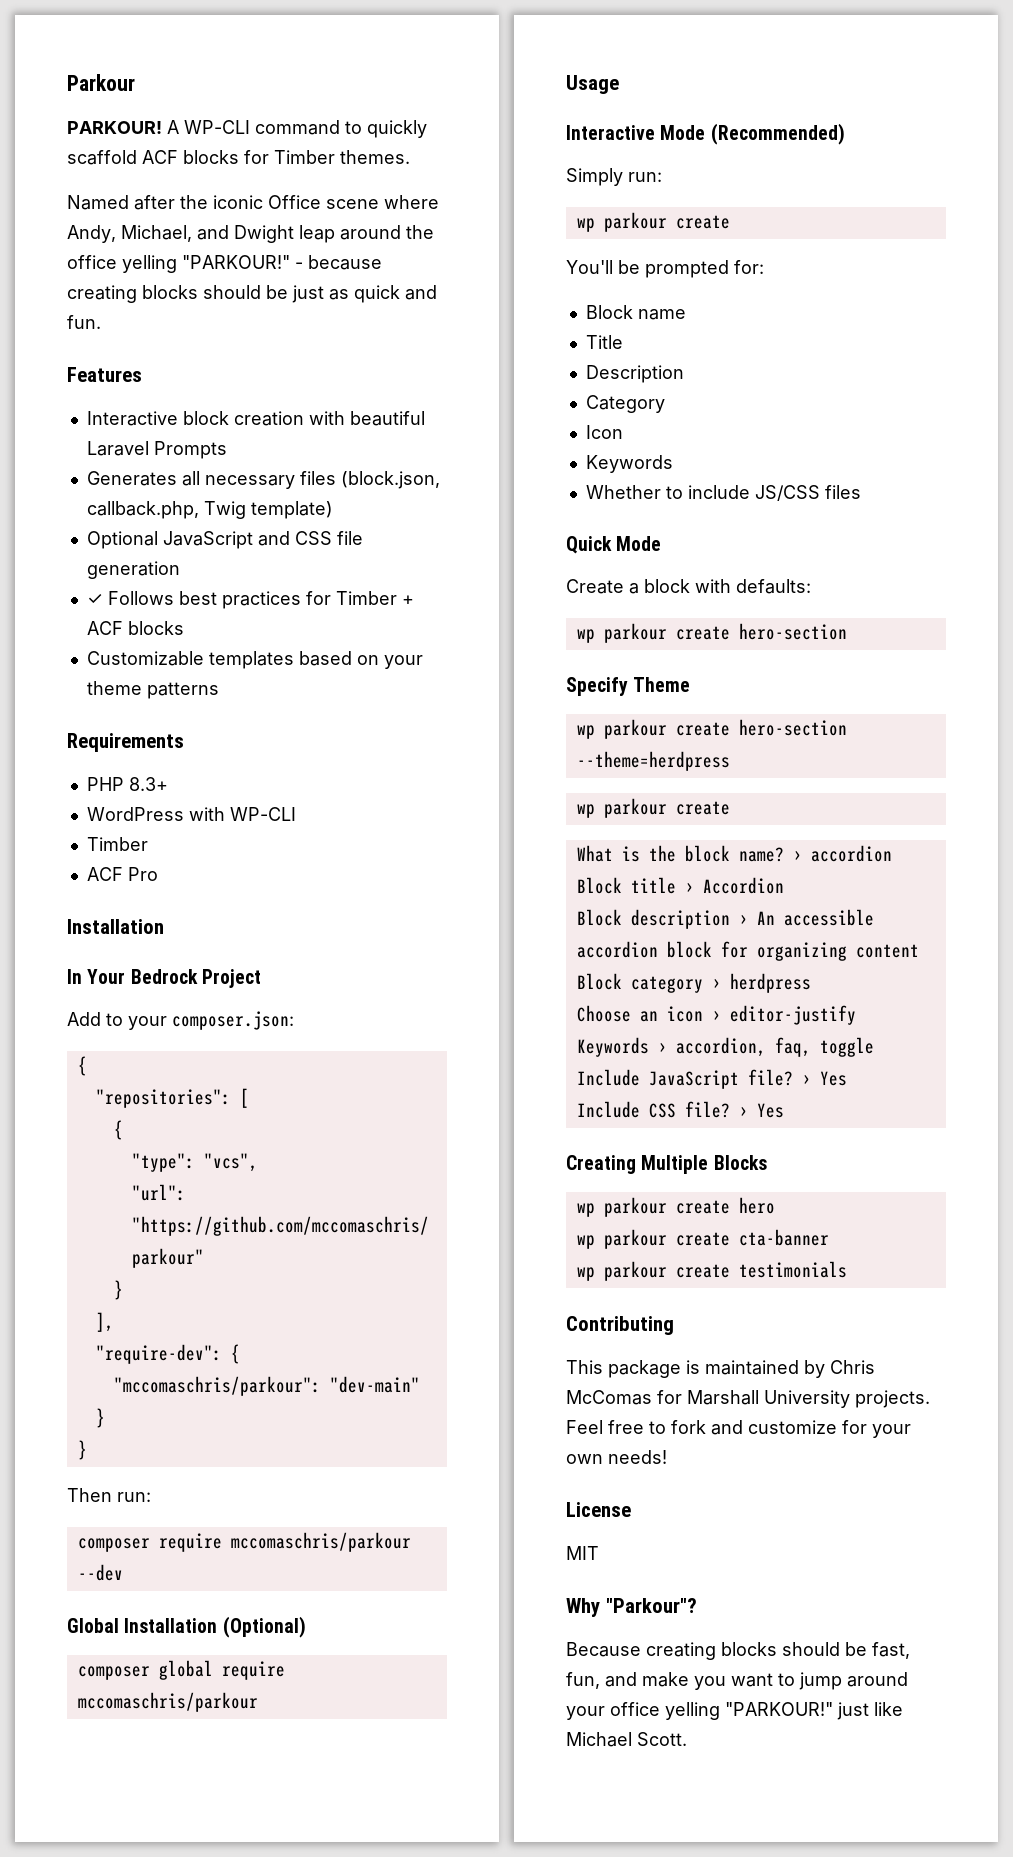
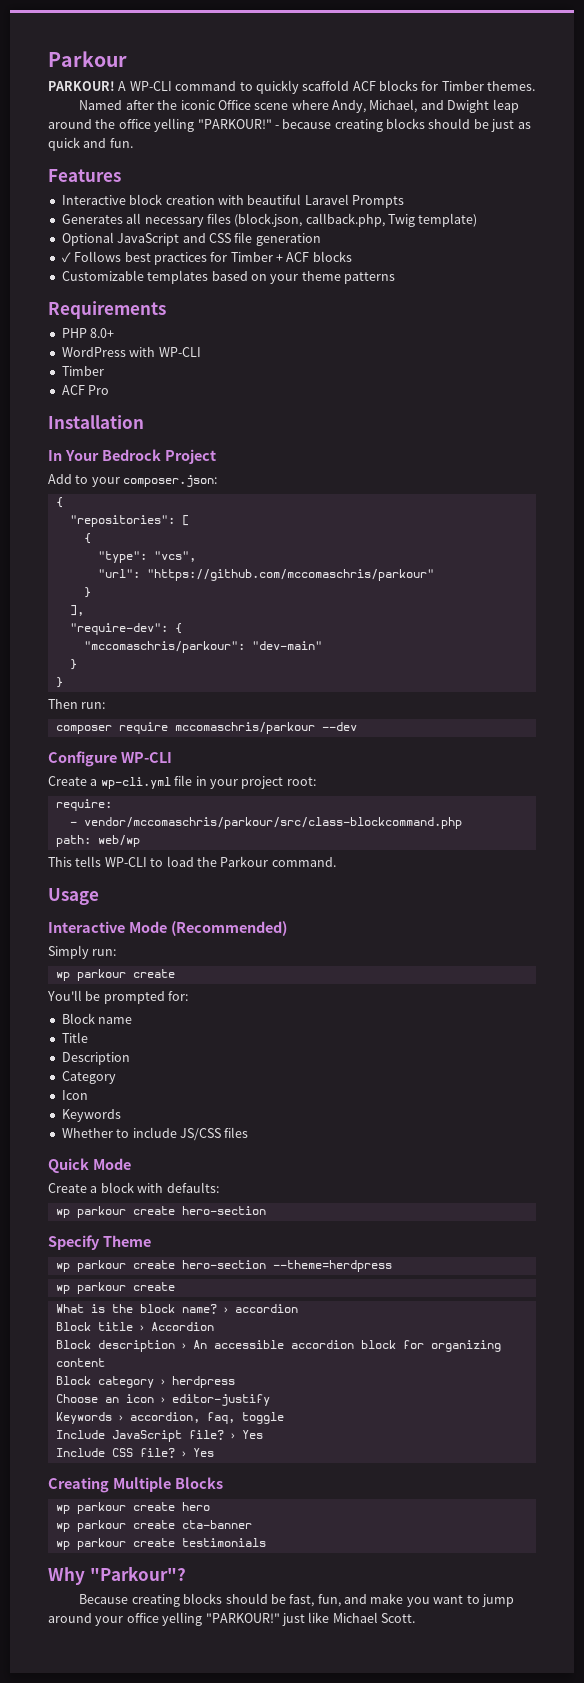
- PHP 8.3+
+ PHP 8.0+
- Global Installation (Optional)
- composer global require mccomaschris/parkour
+ Configure WP-CLI
+ Create a wp-cli.yml file in your project root:
+ require:
+ - vendor/mccomaschris/parkour/src/class-blockcommand.php
+ path: web/wp
+ This tells WP-CLI to load the Parkour command.
- Contributing
- This package is maintained by Chris McComas for Marshall University projects. Feel free to fork and customize for your own needs!
- License
- MIT

